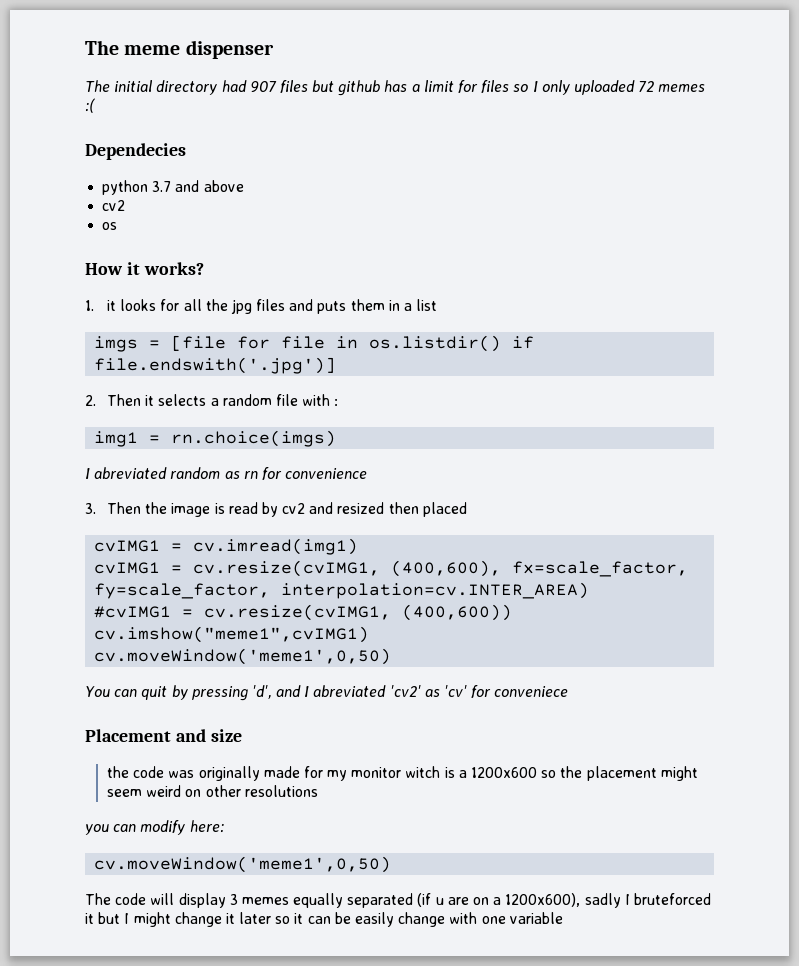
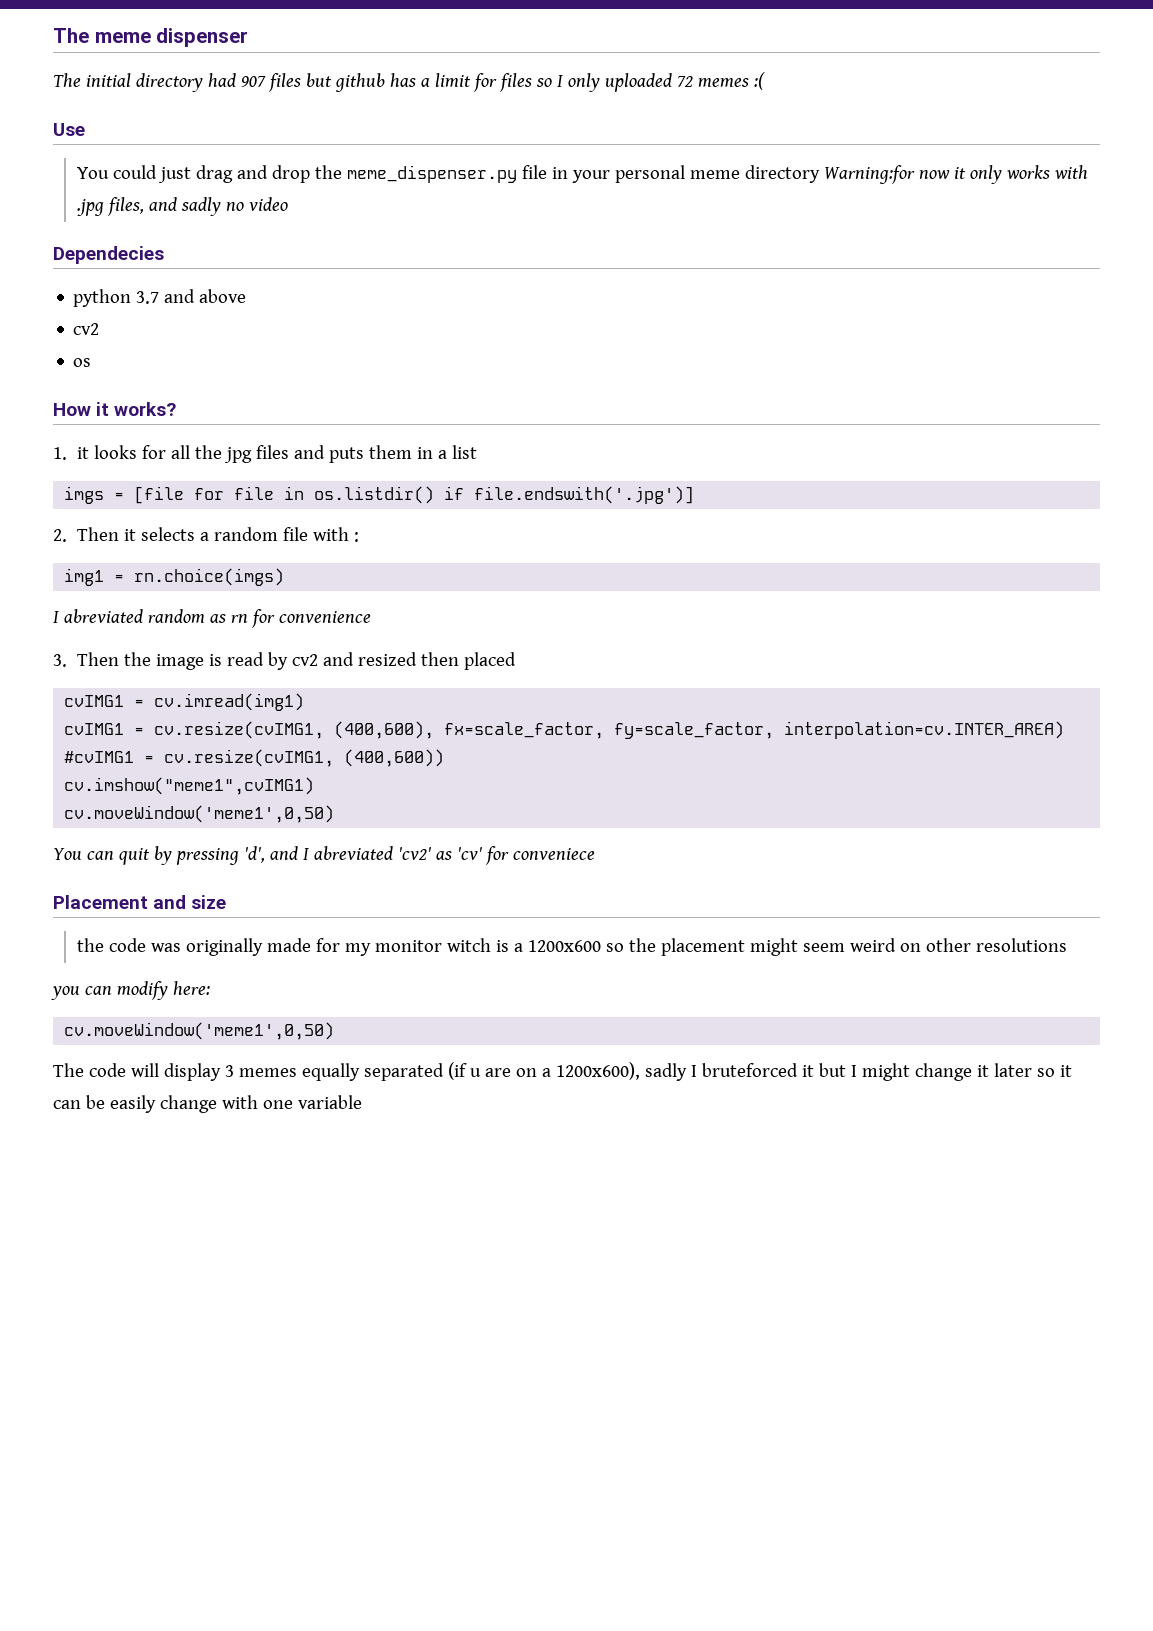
+ Use
+ You could just drag and drop the meme_dispenser.py file in your personal meme directory Warning:for now it only works with .jpg files, and sadly no video

